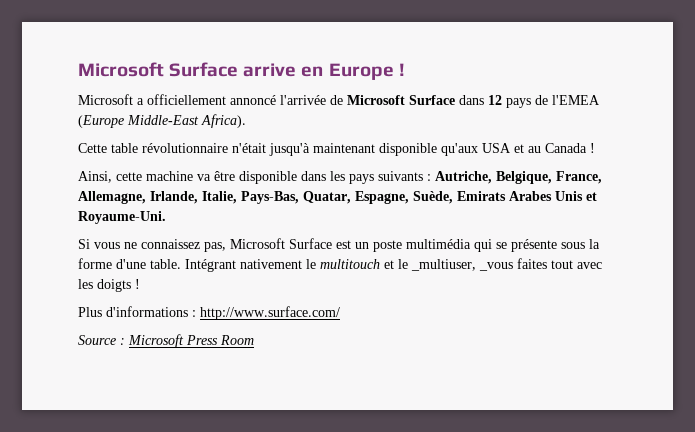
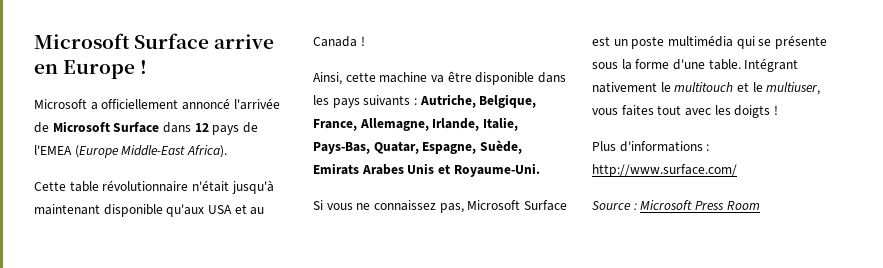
- Intégrant nativement le multitouch et le _multiuser, _vous faites tout avec les doigts !
+ Intégrant nativement le multitouch et le multiuser, vous faites tout avec les doigts !

